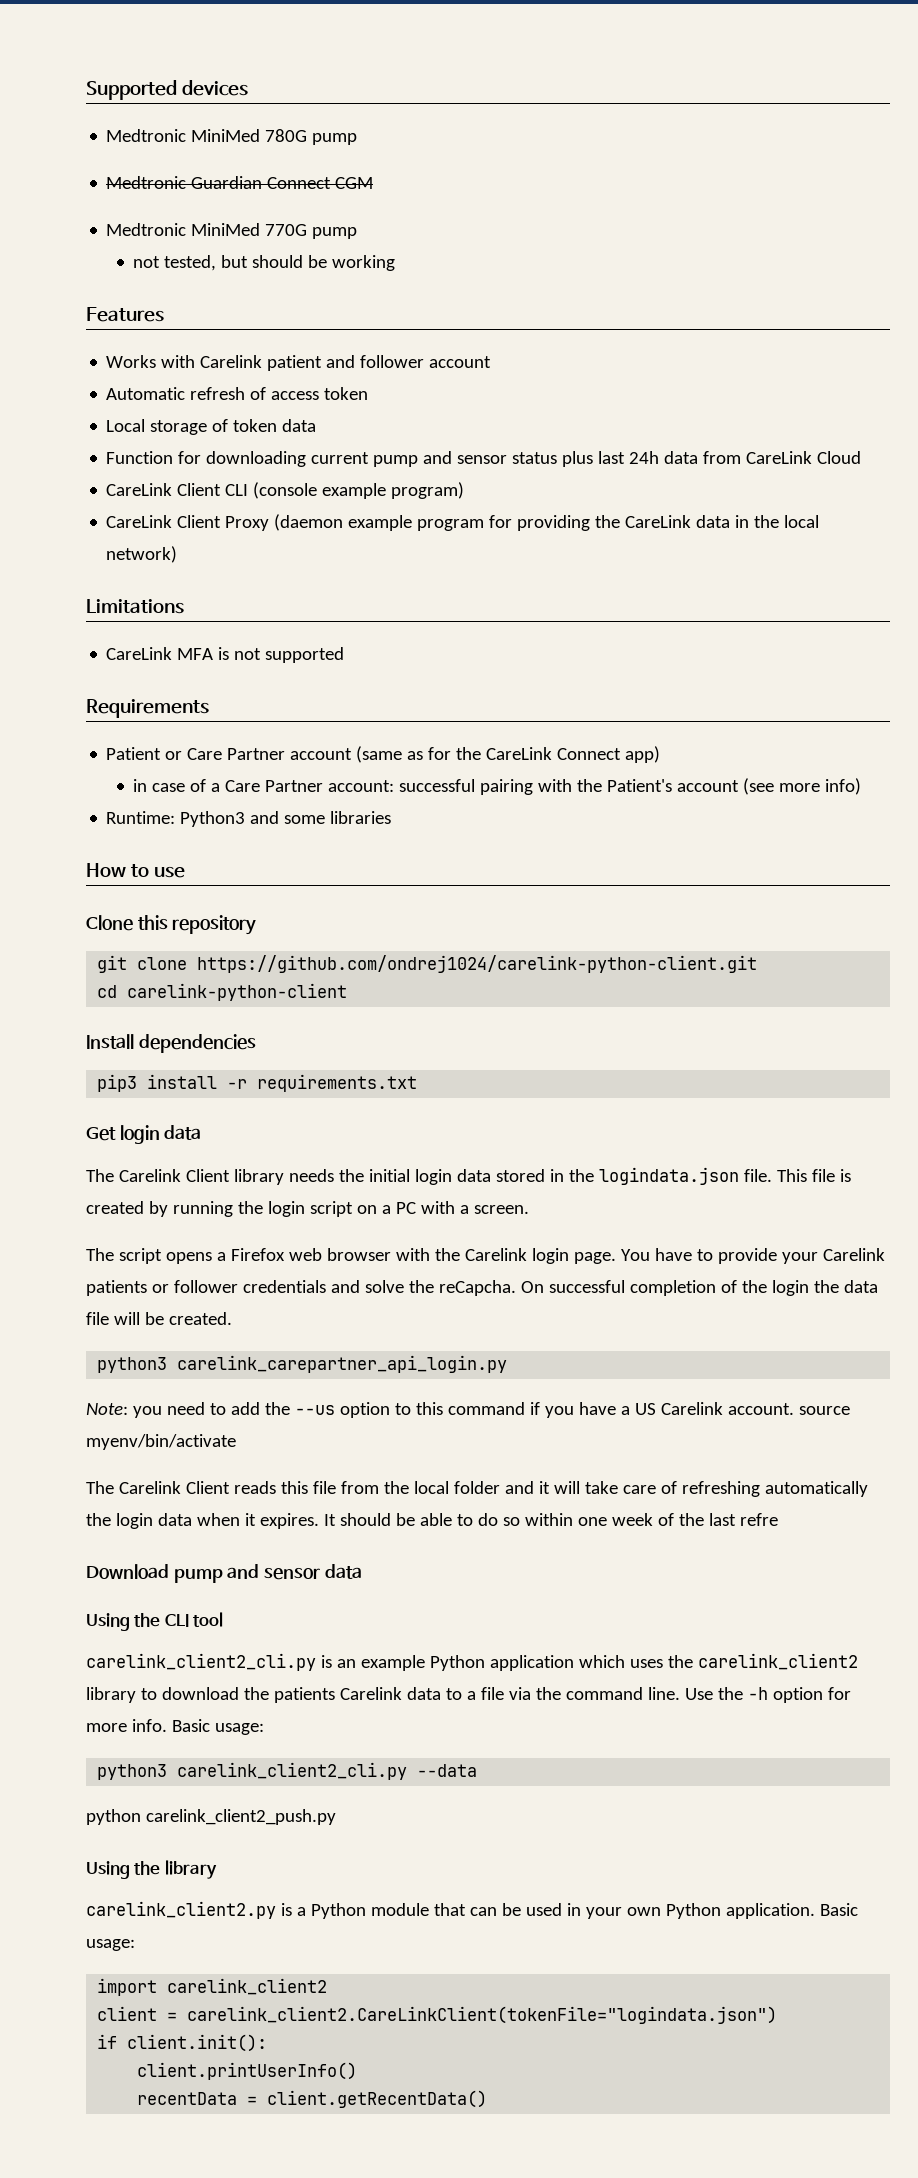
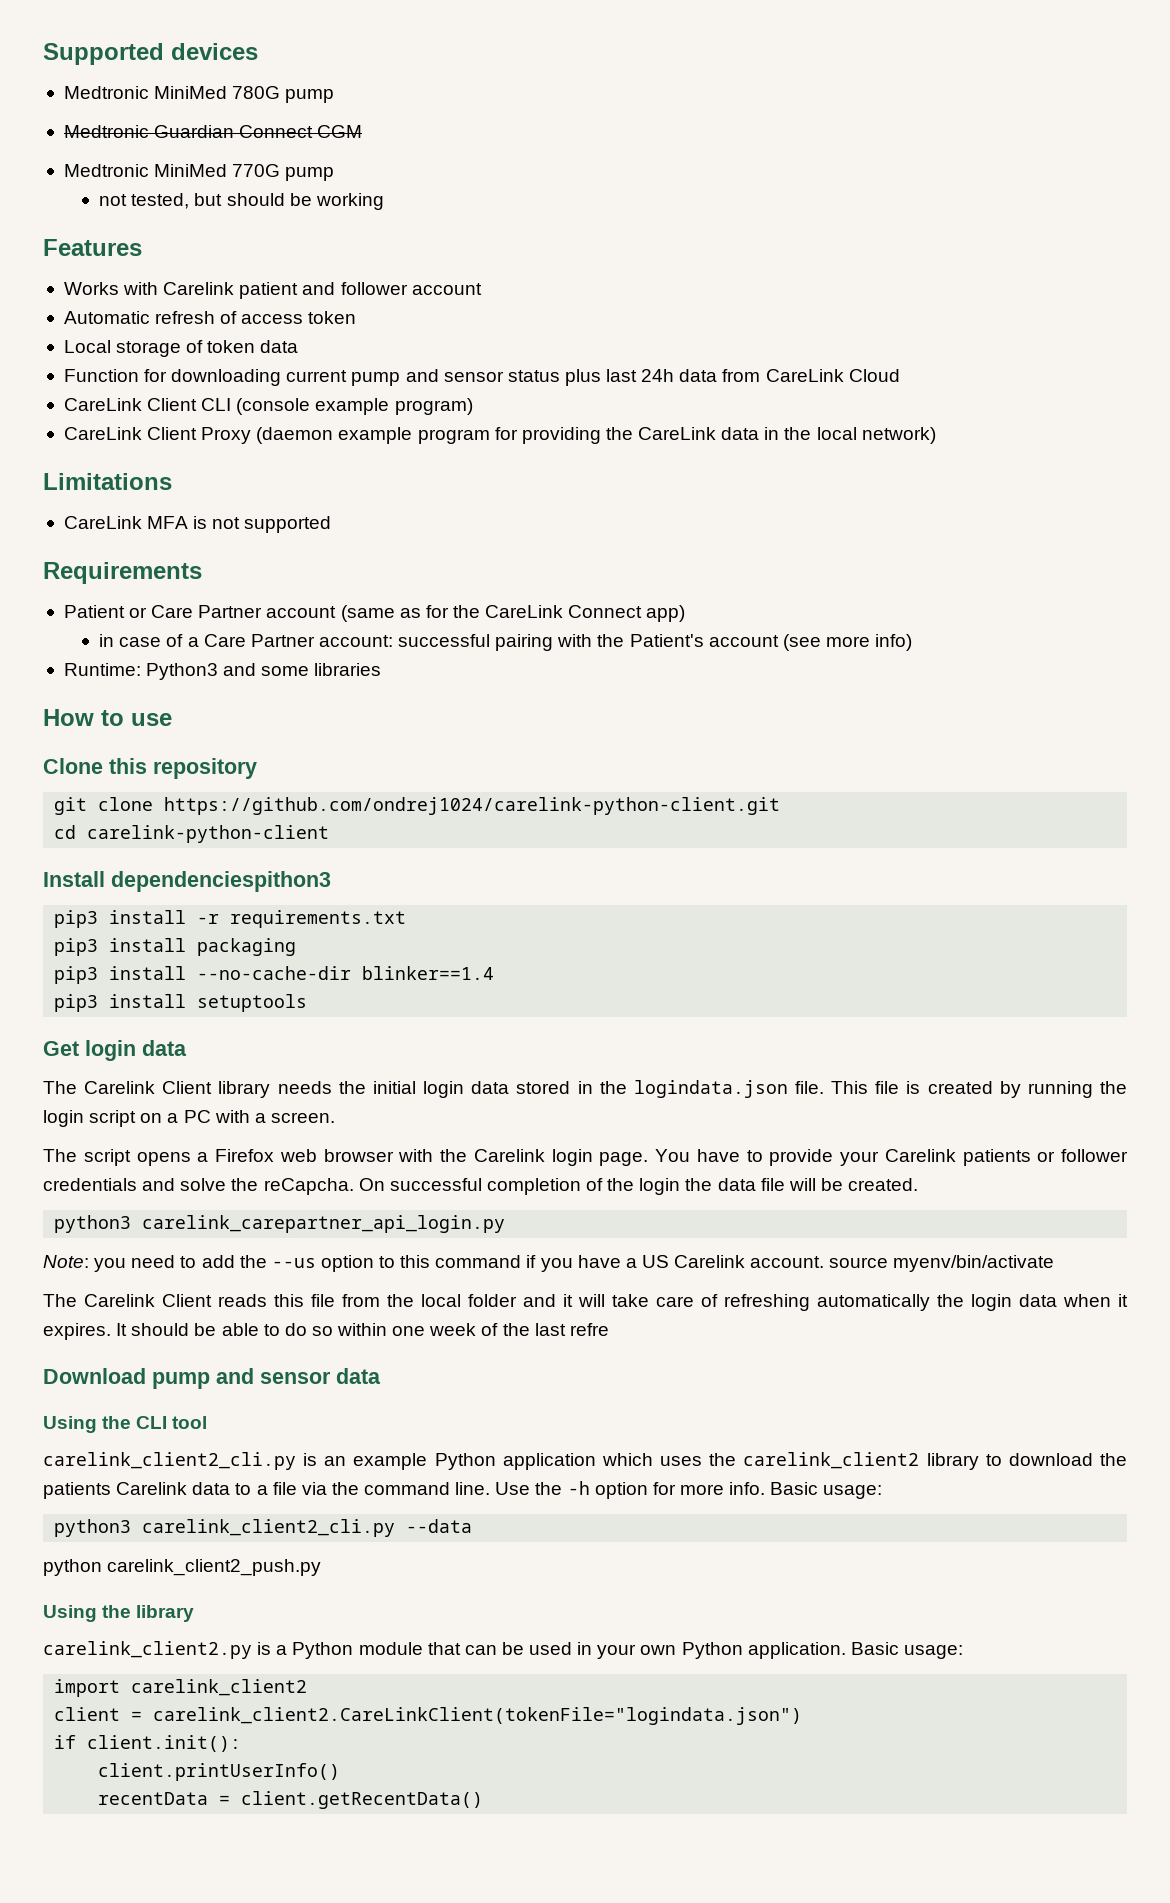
- Install dependencies
+ Install dependenciespithon3
+ pip3 install packaging
+ pip3 install --no-cache-dir blinker==1.4
+ pip3 install setuptools

